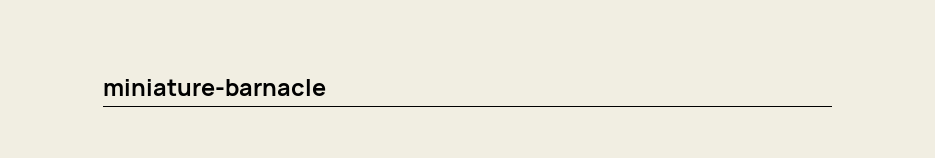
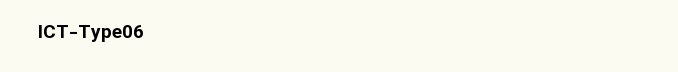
- miniature-barnacle
+ ICT-Type06

